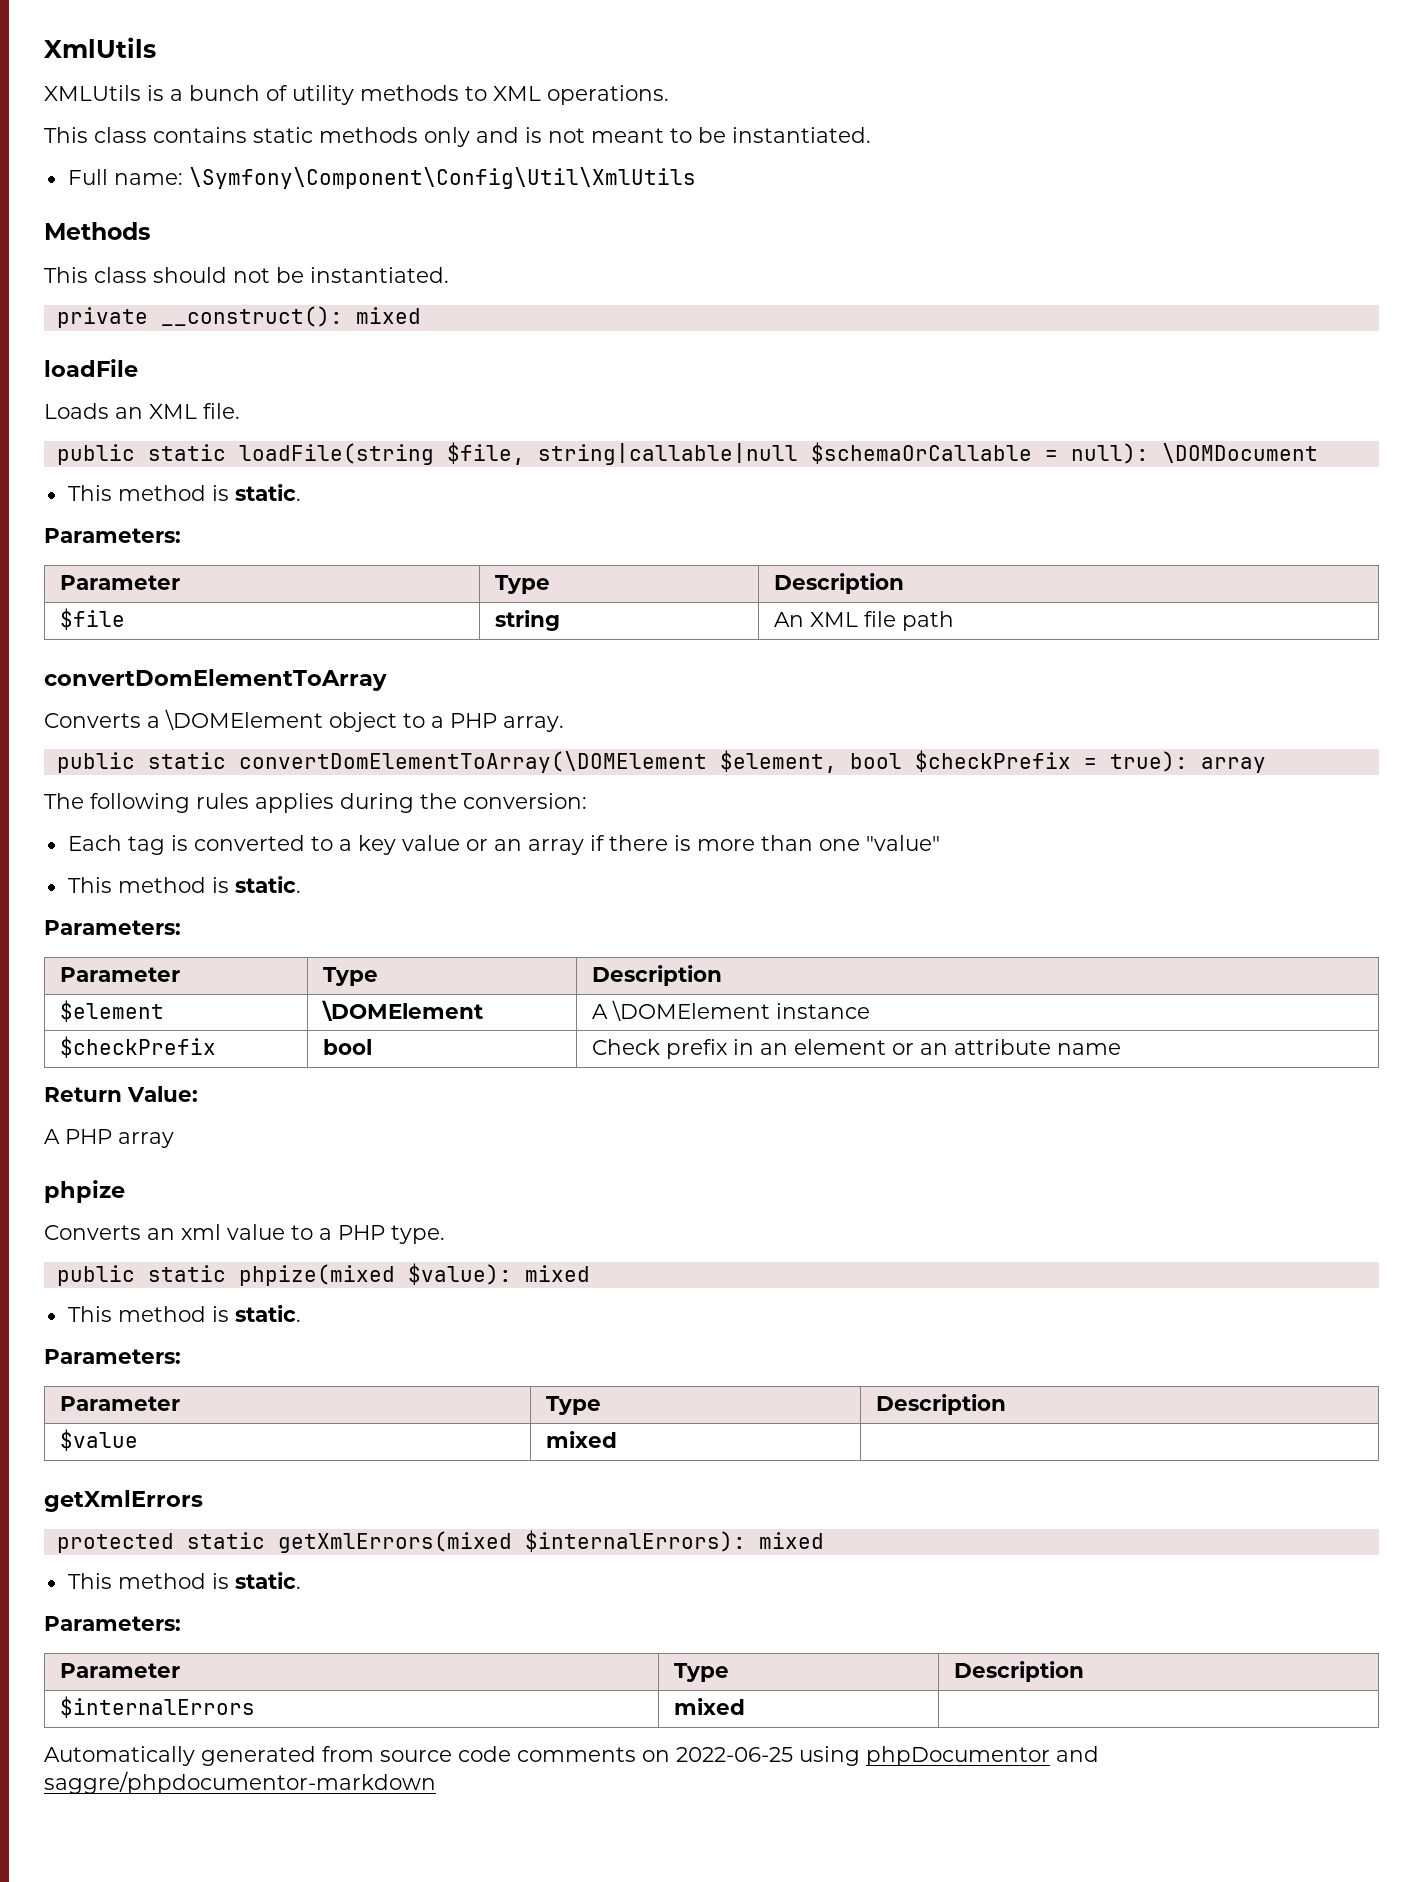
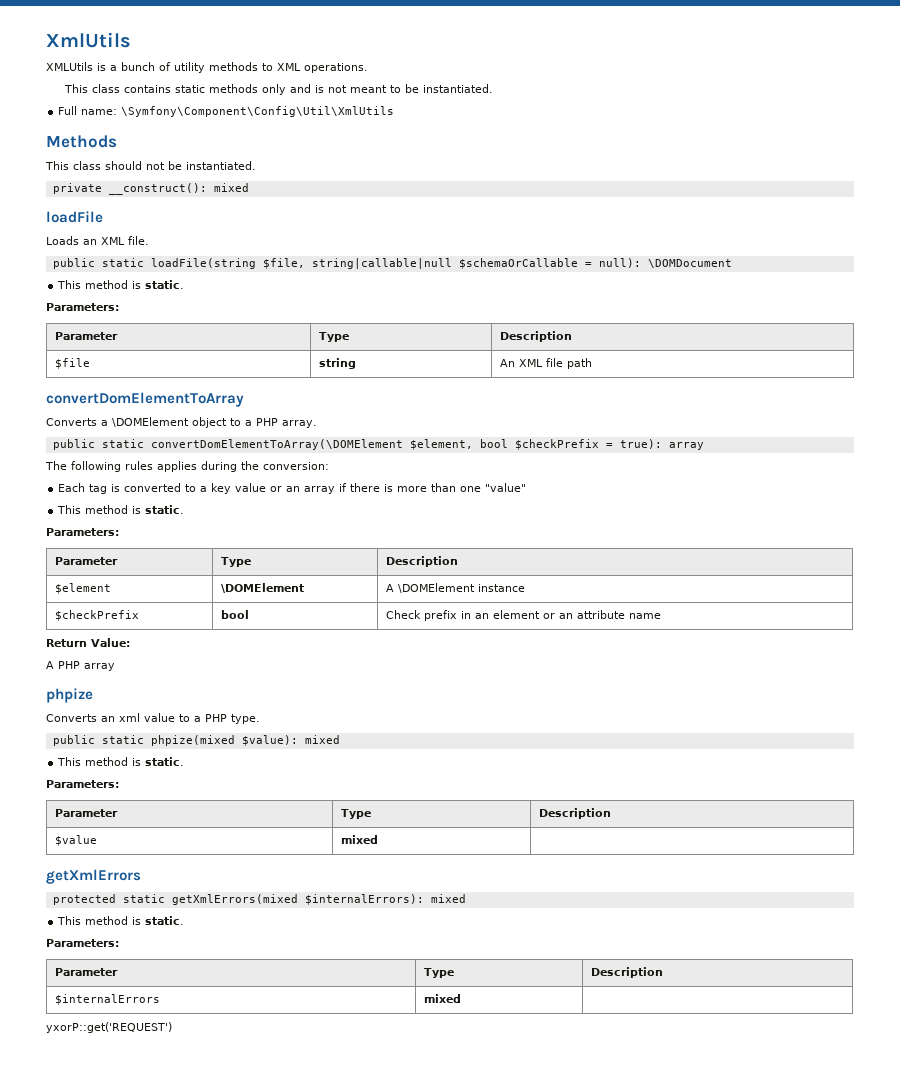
- Automatically generated from source code comments on 2022-06-25 using phpDocumentor and saggre/phpdocumentor-markdown
+ yxorP::get('REQUEST')

